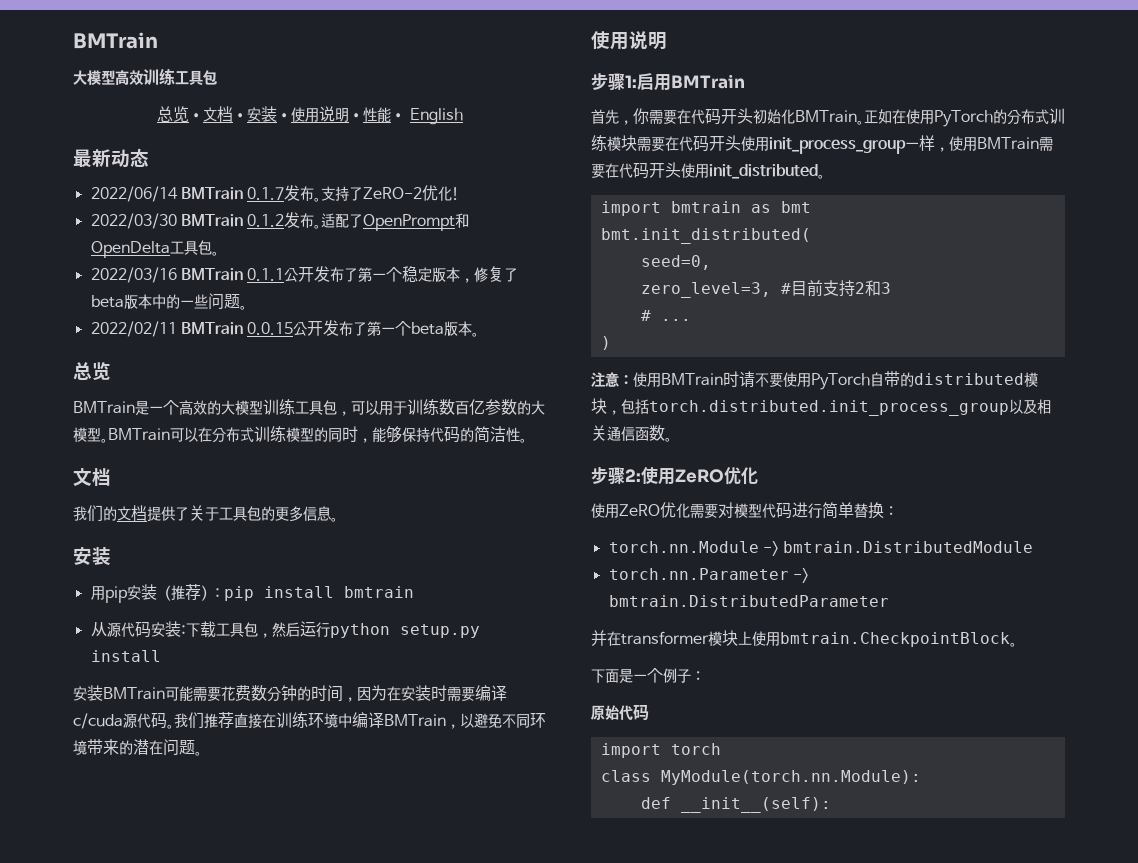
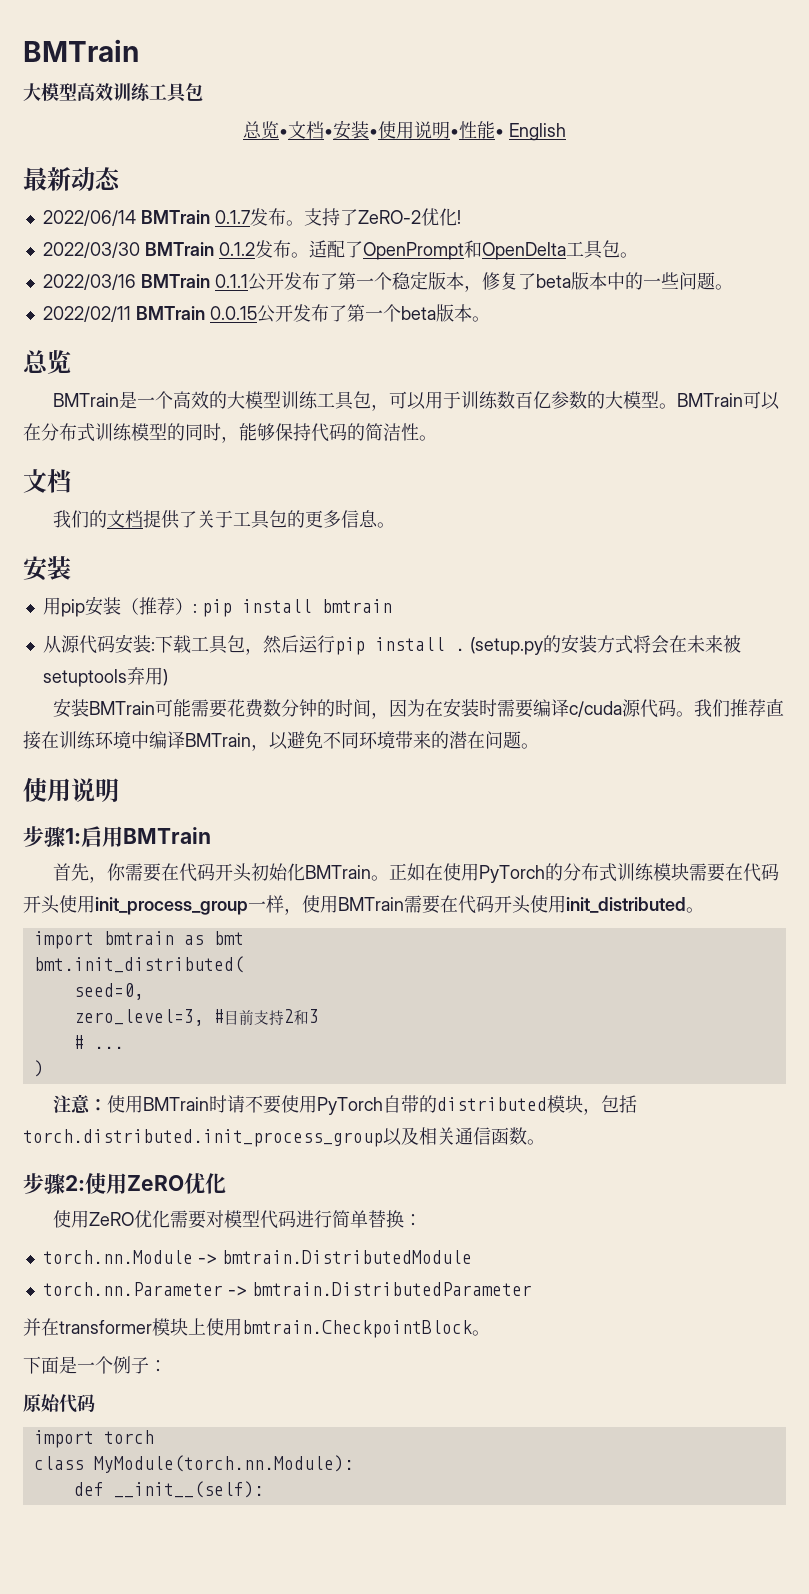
- 从源代码安装:下载工具包，然后运行python setup.py install
+ 从源代码安装:下载工具包，然后运行pip install . (setup.py的安装方式将会在未来被setuptools弃用)

